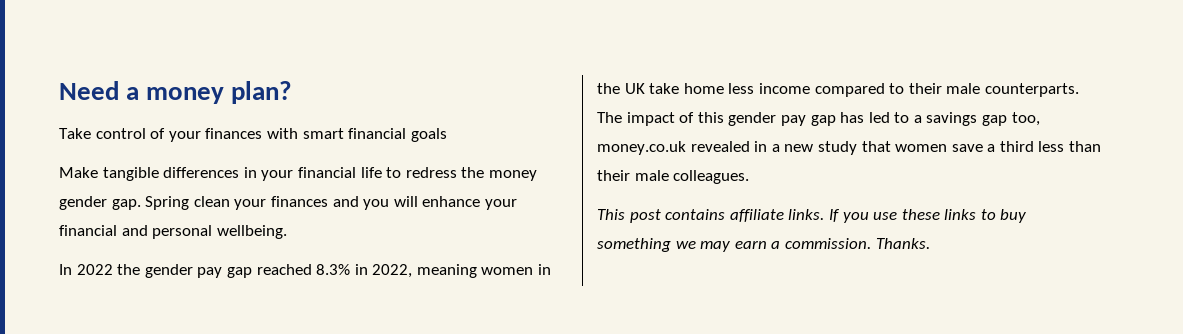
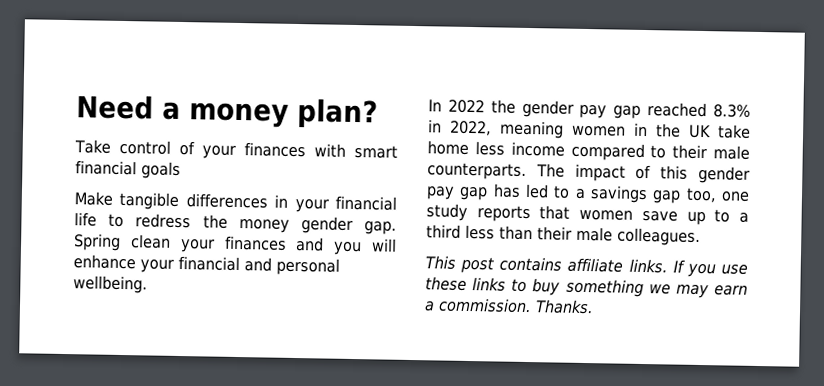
- The impact of this gender pay gap has led to a savings gap too, money.co.uk revealed in a new study that women save a third less than their male colleagues.
+ The impact of this gender pay gap has led to a savings gap too, one study reports that women save up to a third less than their male colleagues.

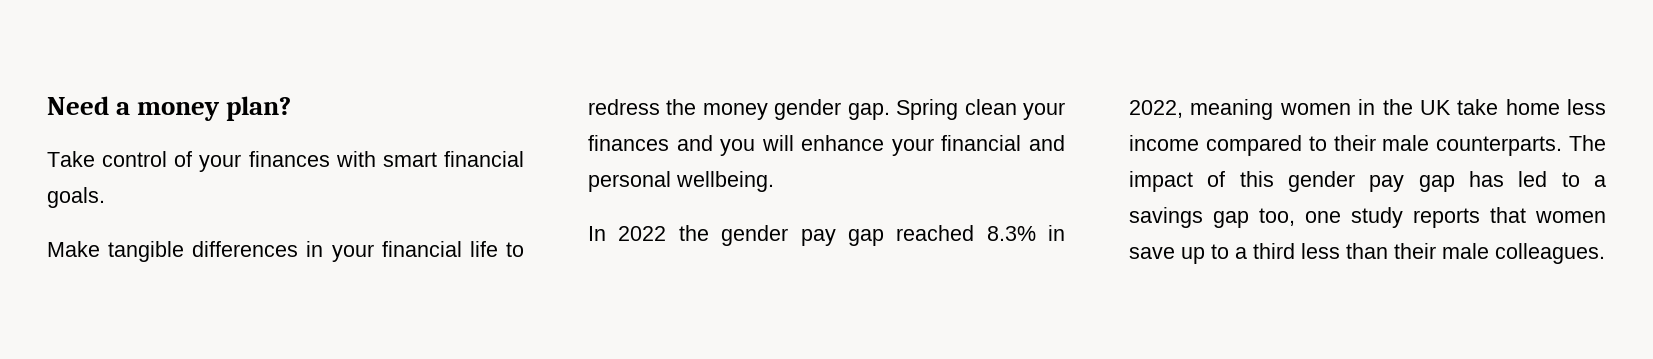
- Take control of your finances with smart financial goals
+ Take control of your finances with smart financial goals.
- This post contains affiliate links. If you use these links to buy something we may earn a commission. Thanks.

